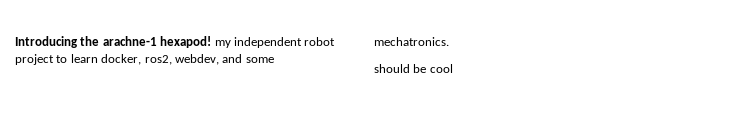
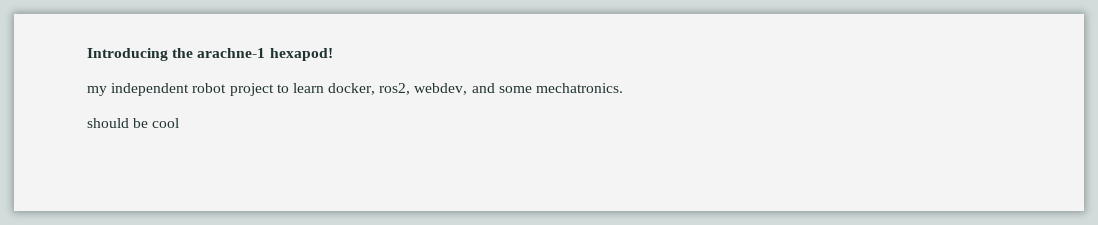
- Introducing the arachne-1 hexapod! my independent robot project to learn docker, ros2, webdev, and some mechatronics.
+ Introducing the arachne-1 hexapod!
+ my independent robot project to learn docker, ros2, webdev, and some mechatronics.

